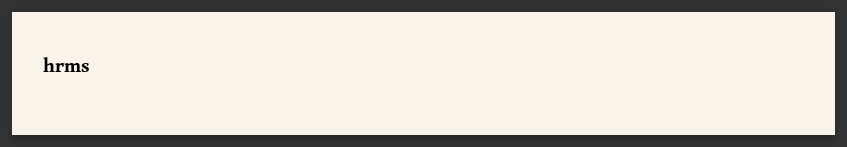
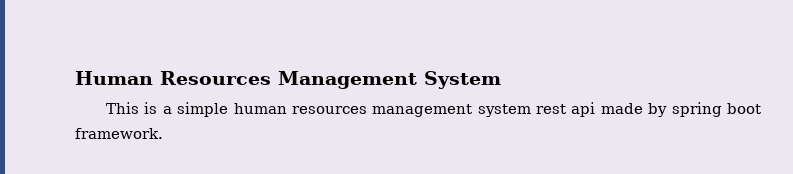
- hrms
+ Human Resources Management System
+ This is a simple human resources management system rest api made by spring boot framework.

